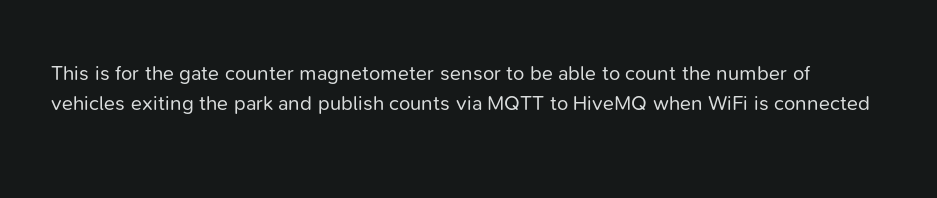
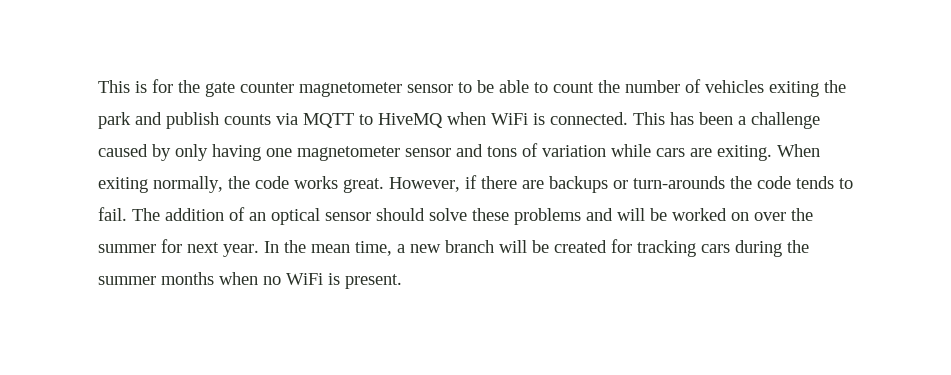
- This is for the gate counter magnetometer sensor to be able to count the number of vehicles exiting the park and publish counts via MQTT to HiveMQ when WiFi is connected
+ This is for the gate counter magnetometer sensor to be able to count the number of vehicles exiting the park and publish counts via MQTT to HiveMQ when WiFi is connected. This has been a challenge caused by only having one magnetometer sensor and tons of variation while cars are exiting. When exiting normally, the code works great. However, if there are backups or turn-arounds the code tends to fail. The addition of an optical sensor should solve these problems and will be worked on over the summer for next year. In the mean time, a new branch will be created for tracking cars during the summer months when no WiFi is present.

